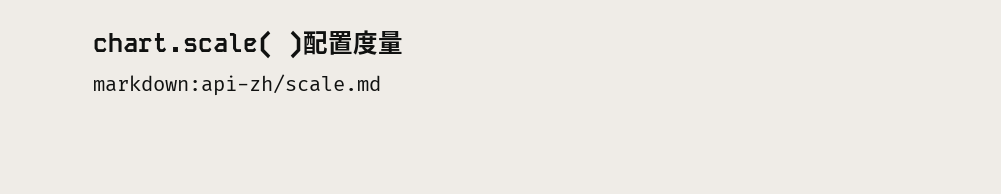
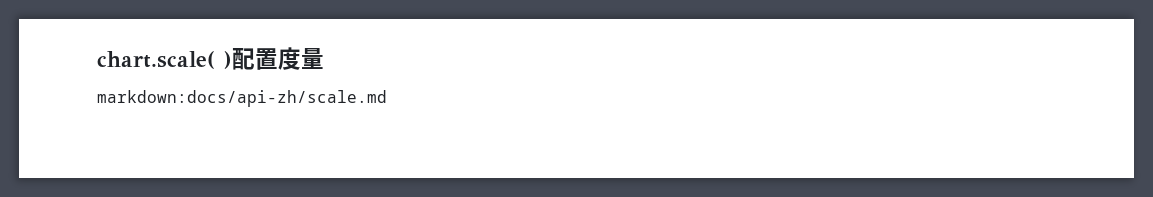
- markdown:api-zh/scale.md
+ markdown:docs/api-zh/scale.md

